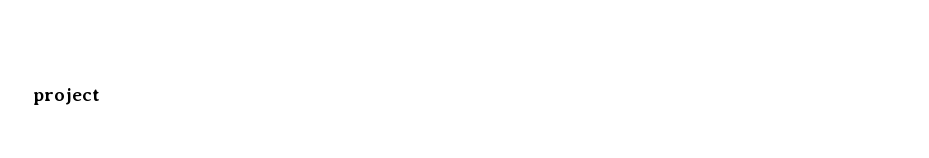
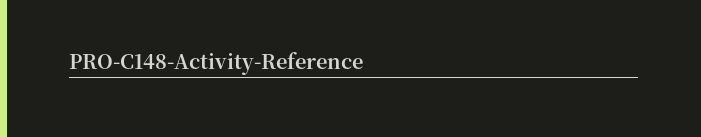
- project
+ PRO-C148-Activity-Reference

